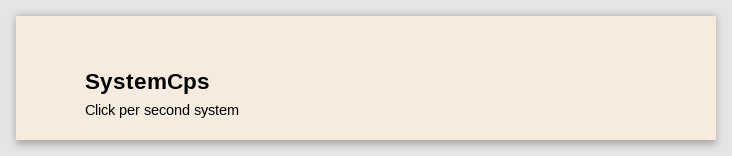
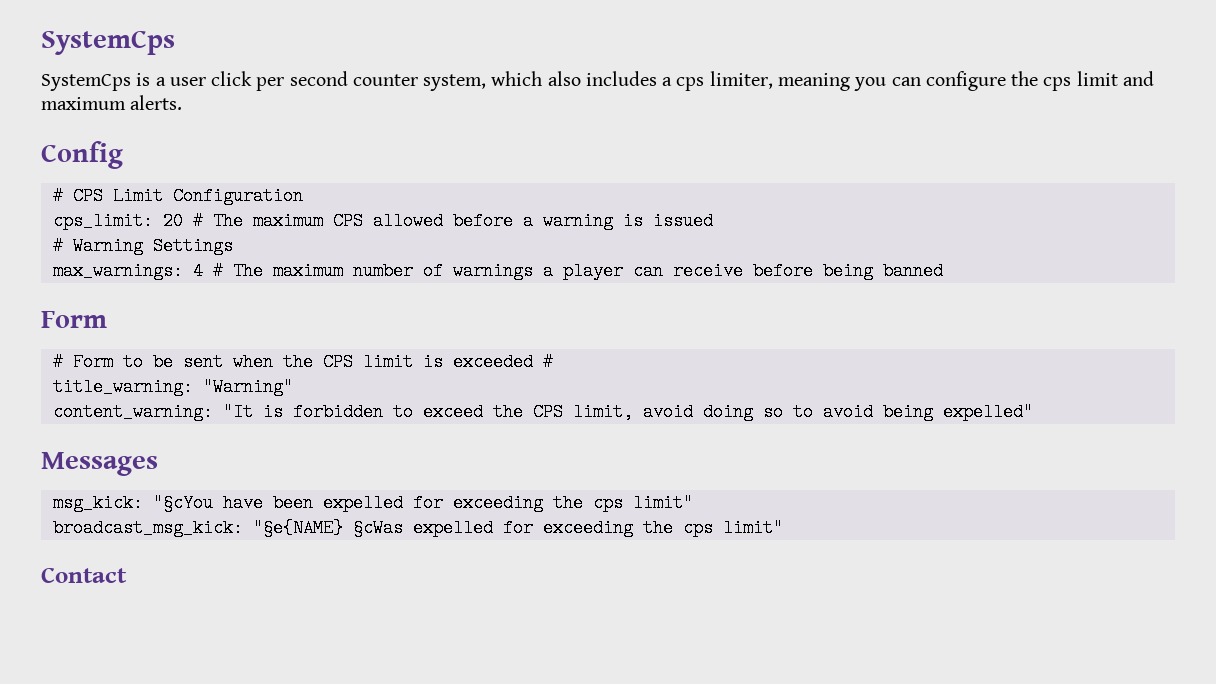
- Click per second system
+ SystemCps is a user click per second counter system, which also includes a cps limiter, meaning you can configure the cps limit and maximum alerts.
+ Config
+ # CPS Limit Configuration
+ cps_limit: 20 # The maximum CPS allowed before a warning is issued
+ # Warning Settings
+ max_warnings: 4 # The maximum number of warnings a player can receive before being banned
+ Form
+ # Form to be sent when the CPS limit is exceeded #
+ title_warning: "Warning"
+ content_warning: "It is forbidden to exceed the CPS limit, avoid doing so to avoid being expelled"
+ Messages
+ msg_kick: "§cYou have been expelled for exceeding the cps limit"
+ broadcast_msg_kick: "§e{NAME} §cWas expelled for exceeding the cps limit"
+ Contact

